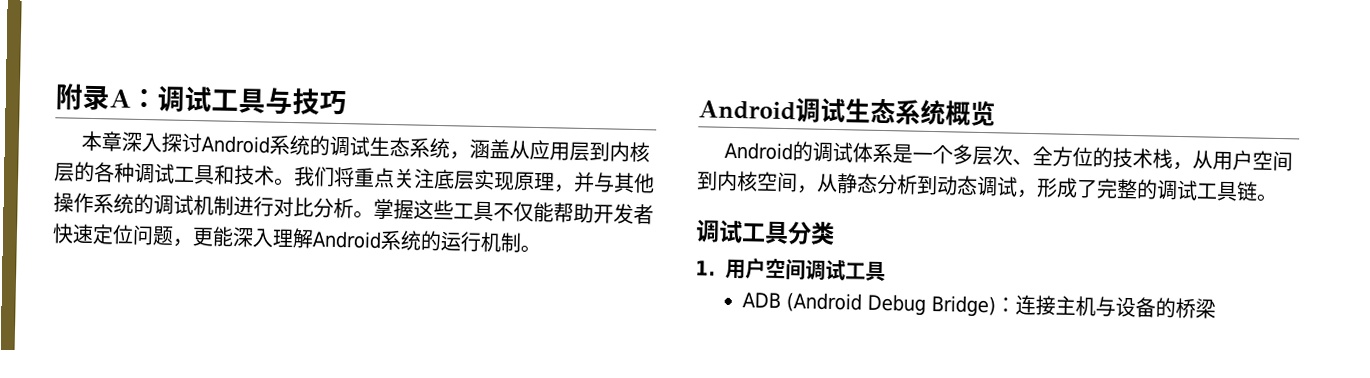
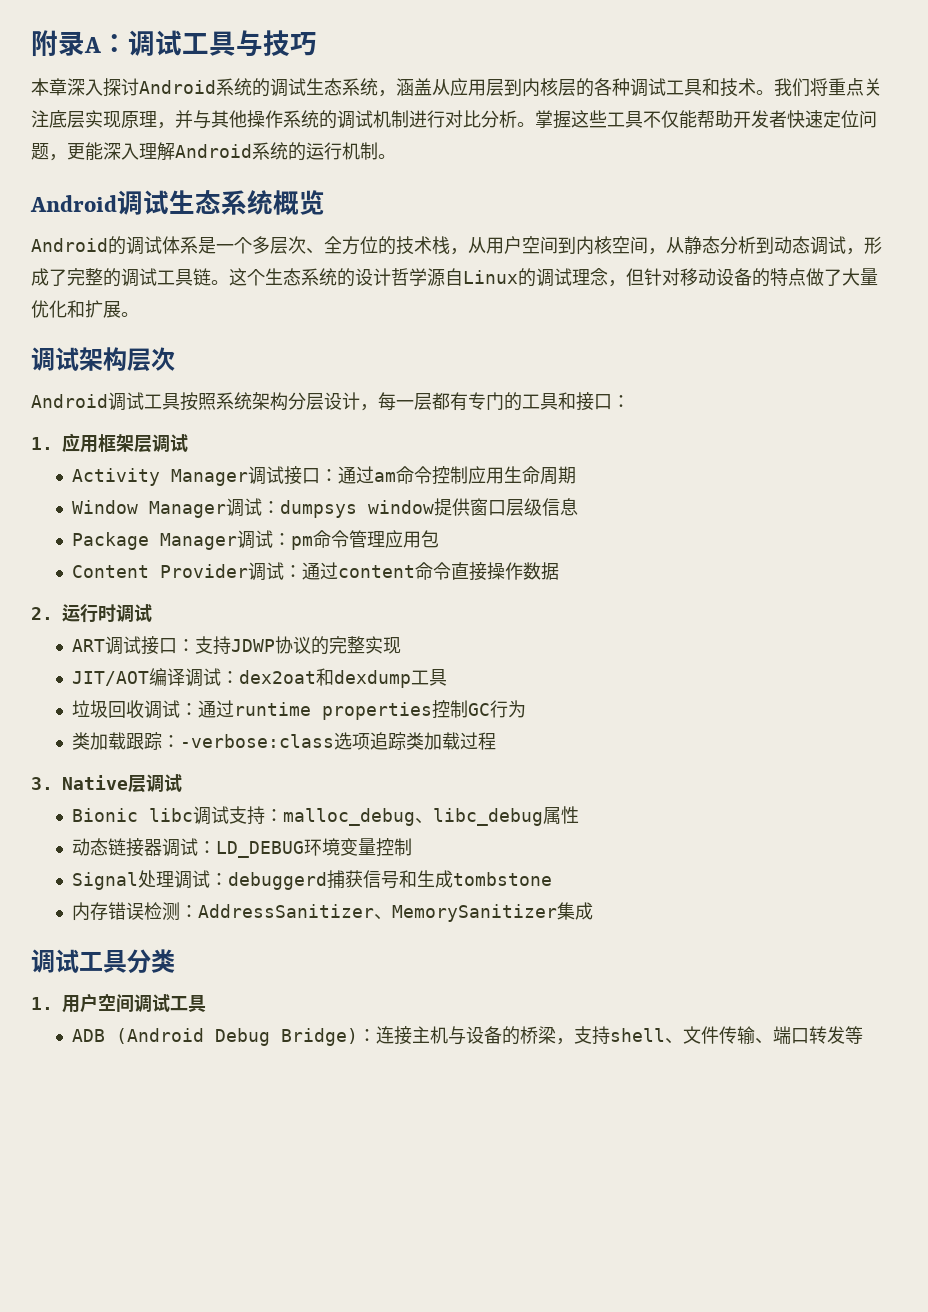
+ 这个生态系统的设计哲学源自Linux的调试理念，但针对移动设备的特点做了大量优化和扩展。
+ 调试架构层次
+ Android调试工具按照系统架构分层设计，每一层都有专门的工具和接口：
+ 1.应用框架层调试
+ Activity Manager调试接口：通过am命令控制应用生命周期
+ Window Manager调试：dumpsys window提供窗口层级信息
+ Package Manager调试：pm命令管理应用包
+ Content Provider调试：通过content命令直接操作数据
+ 2.运行时调试
+ ART调试接口：支持JDWP协议的完整实现
+ JIT/AOT编译调试：dex2oat和dexdump工具
+ 垃圾回收调试：通过runtime properties控制GC行为
+ 类加载跟踪：-verbose:class选项追踪类加载过程
+ 3. Native层调试
+ Bionic libc调试支持：malloc_debug、libc_debug属性
+ 动态链接器调试：LD_DEBUG环境变量控制
+ Signal处理调试：debuggerd捕获信号和生成tombstone
+ 内存错误检测：AddressSanitizer、MemorySanitizer集成
- ADB (Android Debug Bridge)：连接主机与设备的桥梁
+ ADB (Android Debug Bridge)：连接主机与设备的桥梁，支持shell、文件传输、端口转发等

